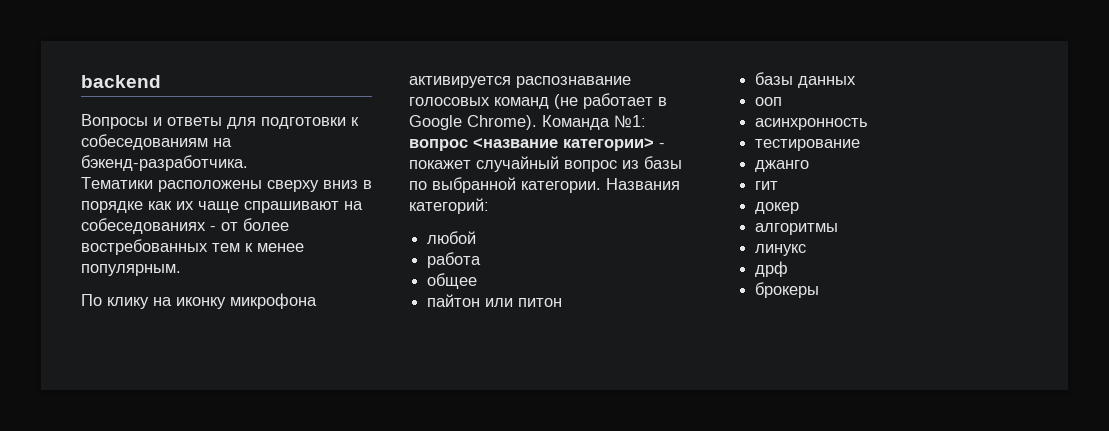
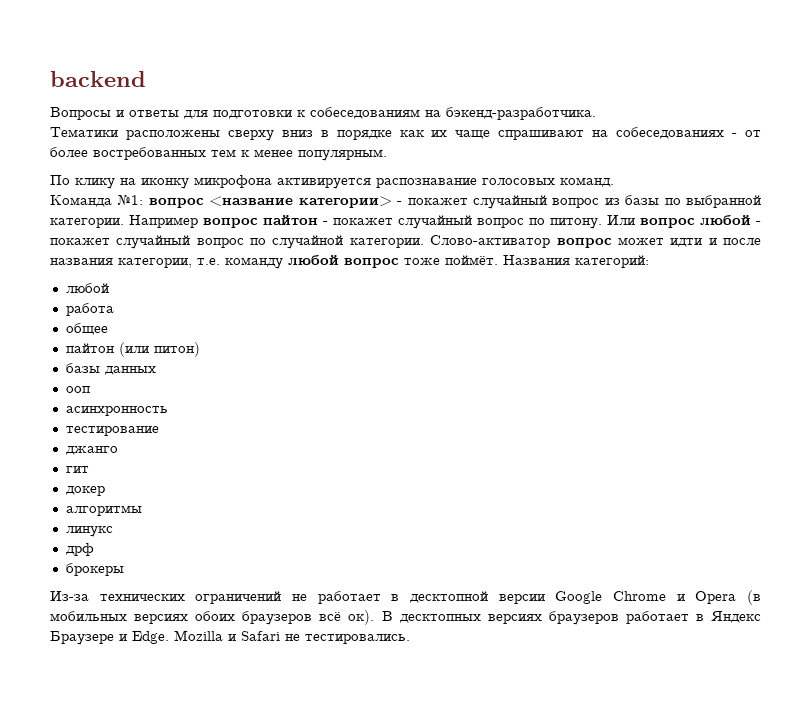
- По клику на иконку микрофона активируется распознавание голосовых команд (не работает в Google Chrome). Команда №1: вопрос <название категории> - покажет случайный вопрос из базы по выбранной категории.
+ По клику на иконку микрофона активируется распознавание голосовых команд.
+ Команда №1: вопрос <название категории> - покажет случайный вопрос из базы по выбранной категории.
+ Например вопрос пайтон - покажет случайный вопрос по питону. Или вопрос любой - покажет случайный вопрос по случайной категории. Слово-активатор вопрос может идти и после названия категории, т.е. команду любой вопрос тоже поймёт.
- пайтон или питон
+ пайтон (или питон)
+ Из-за технических ограничений не работает в десктопной версии Google Chrome и Opera (в мобильных версиях обоих браузеров всё ок). В десктопных версиях браузеров работает в Яндекс Браузере и Edge. Mozilla и Safari не тестировались.

